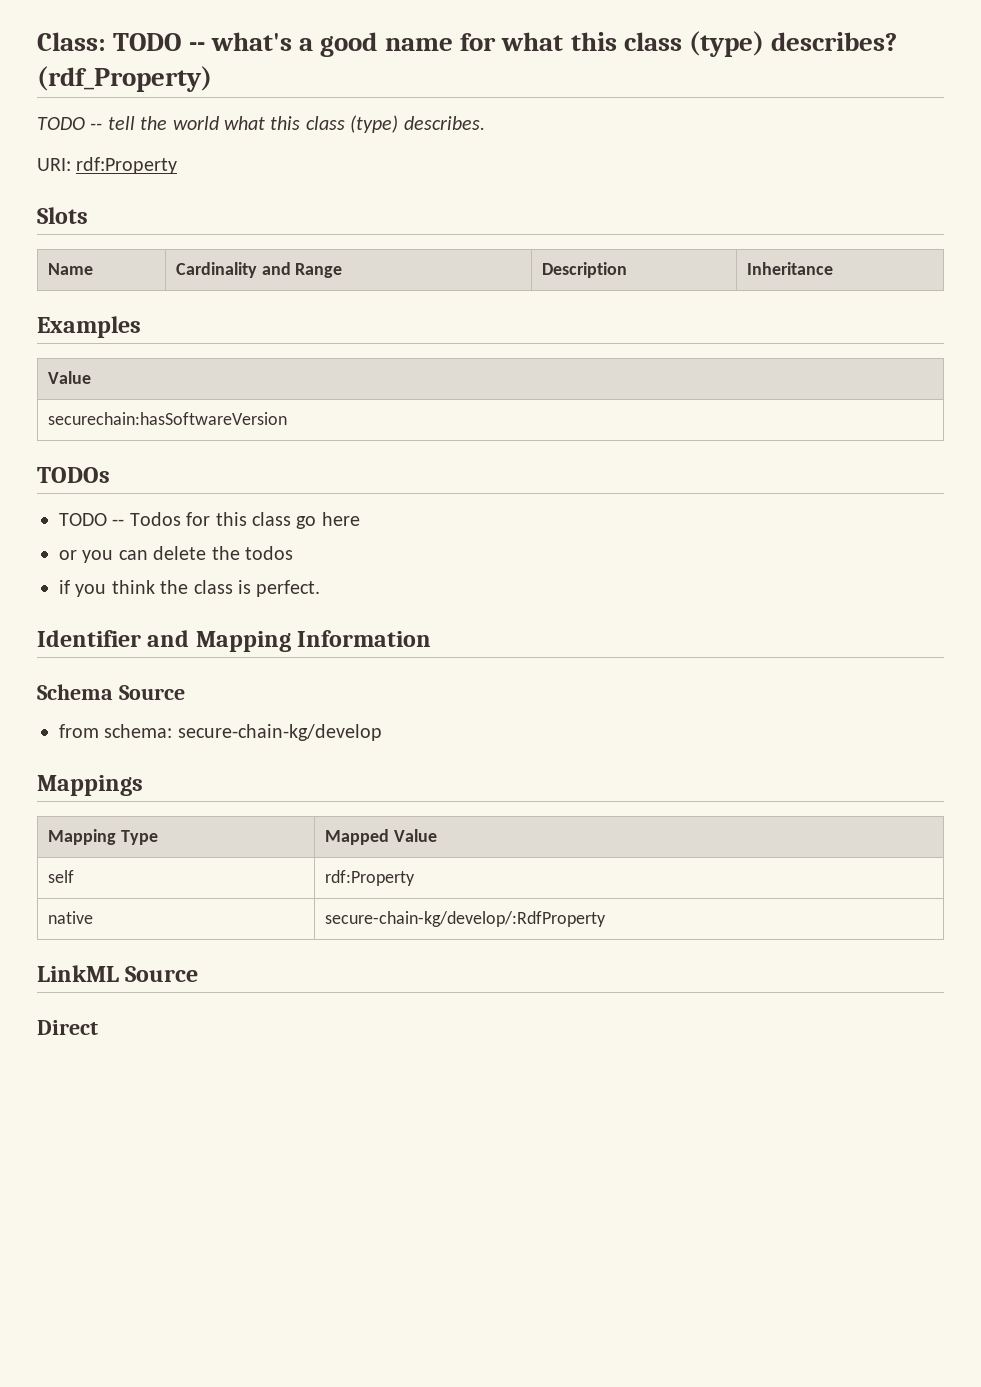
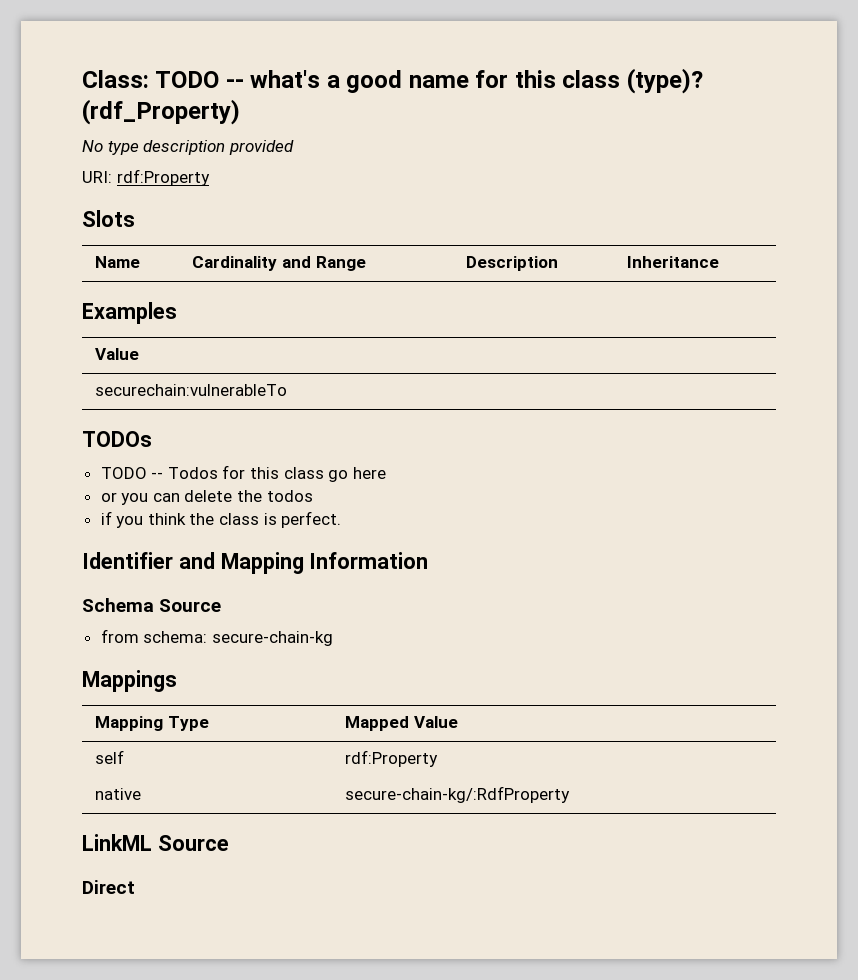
- Class: TODO -- what's a good name for what this class (type) describes?
+ Class: TODO -- what's a good name for this class (type)?
- TODO -- tell the world what this class (type) describes.
+ No type description provided
- securechain:hasSoftwareVersion
+ securechain:vulnerableTo
- from schema: secure-chain-kg/develop
+ from schema: secure-chain-kg
- native | secure-chain-kg/develop/:RdfProperty
+ native | secure-chain-kg/:RdfProperty

